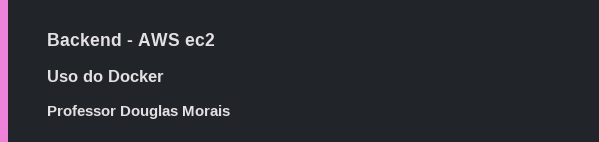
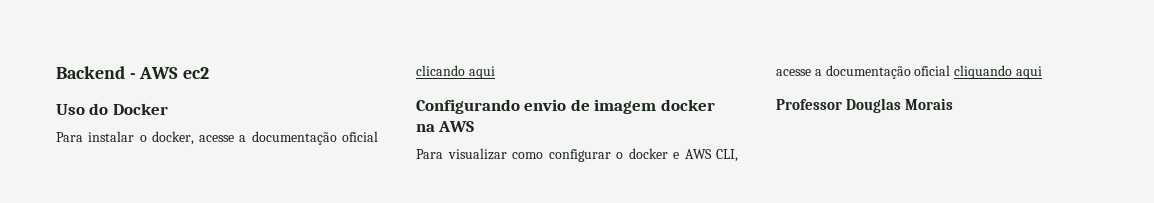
+ Para instalar o docker, acesse a documentação oficial clicando aqui
+ Configurando envio de imagem docker na AWS
+ Para visualizar como configurar o docker e AWS CLI, acesse a documentação oficial cliquando aqui

